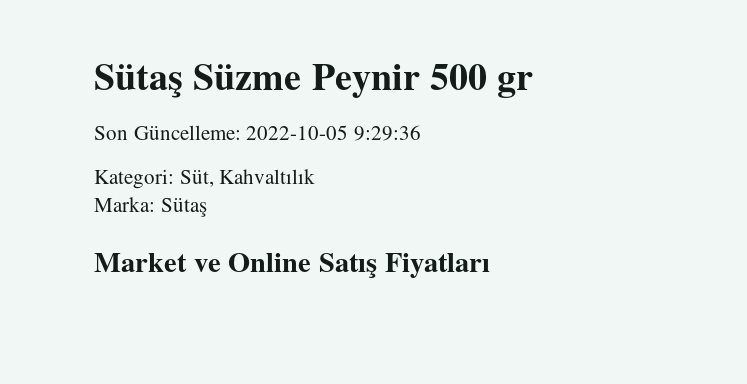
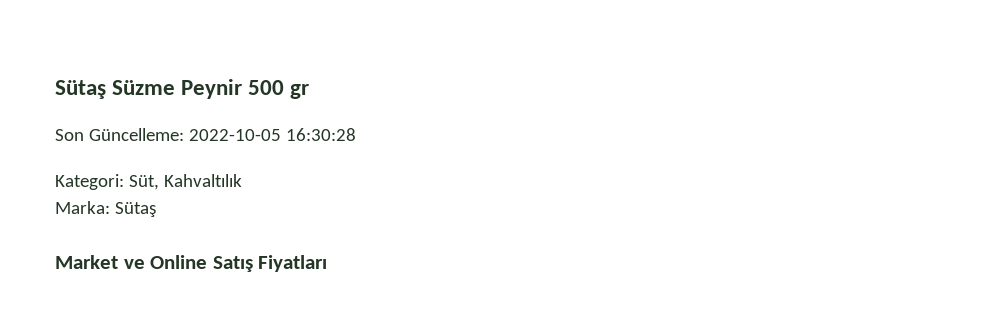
- Son Güncelleme: 2022-10-05 9:29:36
+ Son Güncelleme: 2022-10-05 16:30:28

